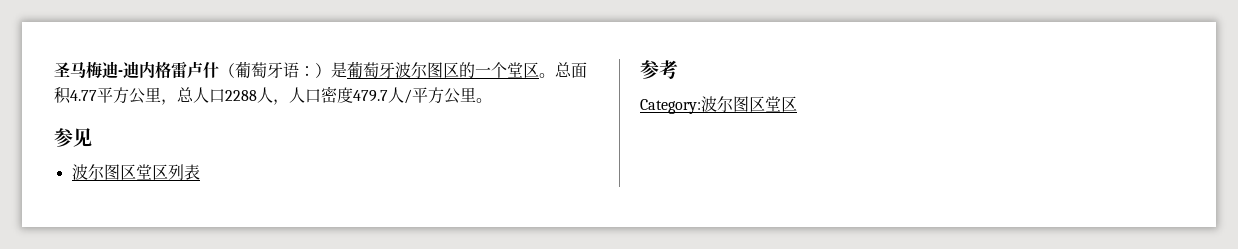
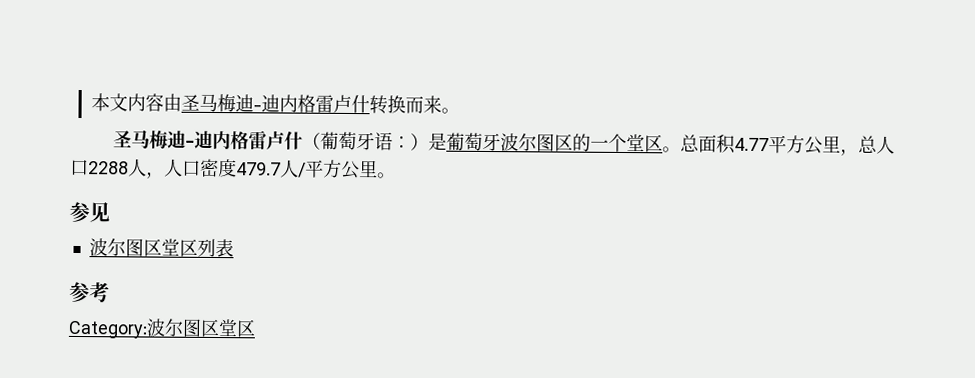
+ 本文内容由圣马梅迪-迪内格雷卢什转换而来。

